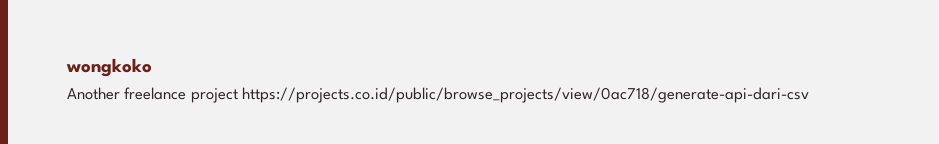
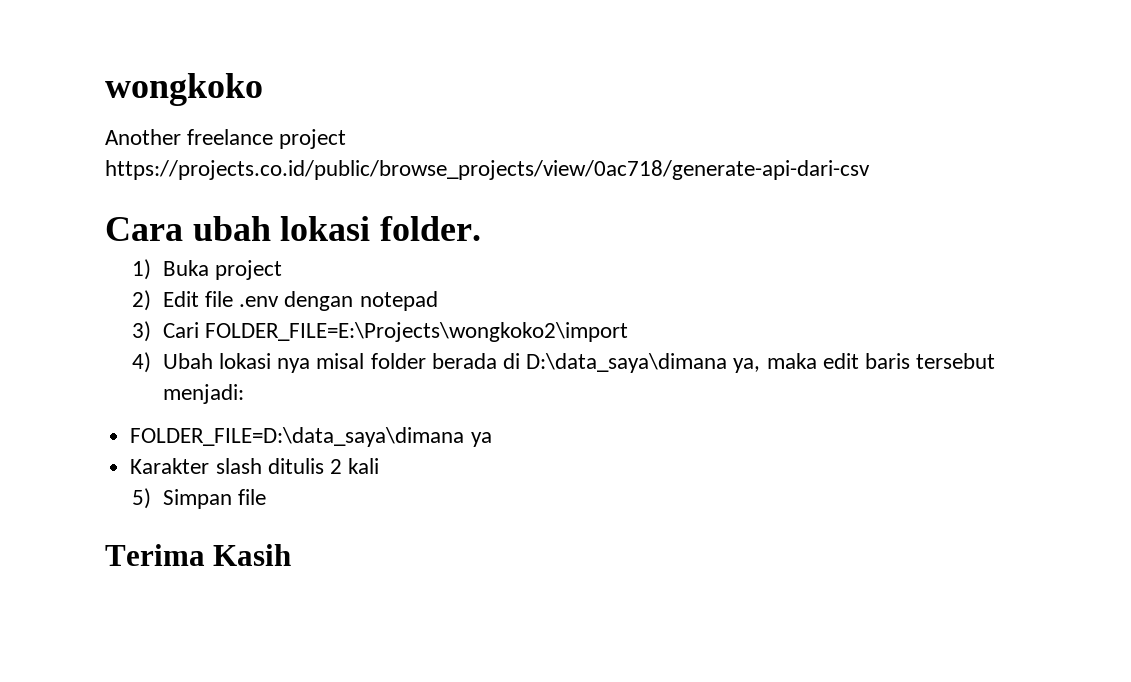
+ Cara ubah lokasi folder.
+ 1) Buka project
+ 2) Edit file .env dengan notepad
+ 3) Cari FOLDER_FILE=E:\Projects\wongkoko2\import
+ 4) Ubah lokasi nya misal folder berada di D:\data_saya\dimana ya, maka edit baris tersebut menjadi:
+ FOLDER_FILE=D:\data_saya\dimana ya
+ Karakter slash ditulis 2 kali
+ 5) Simpan file
+ Terima Kasih

